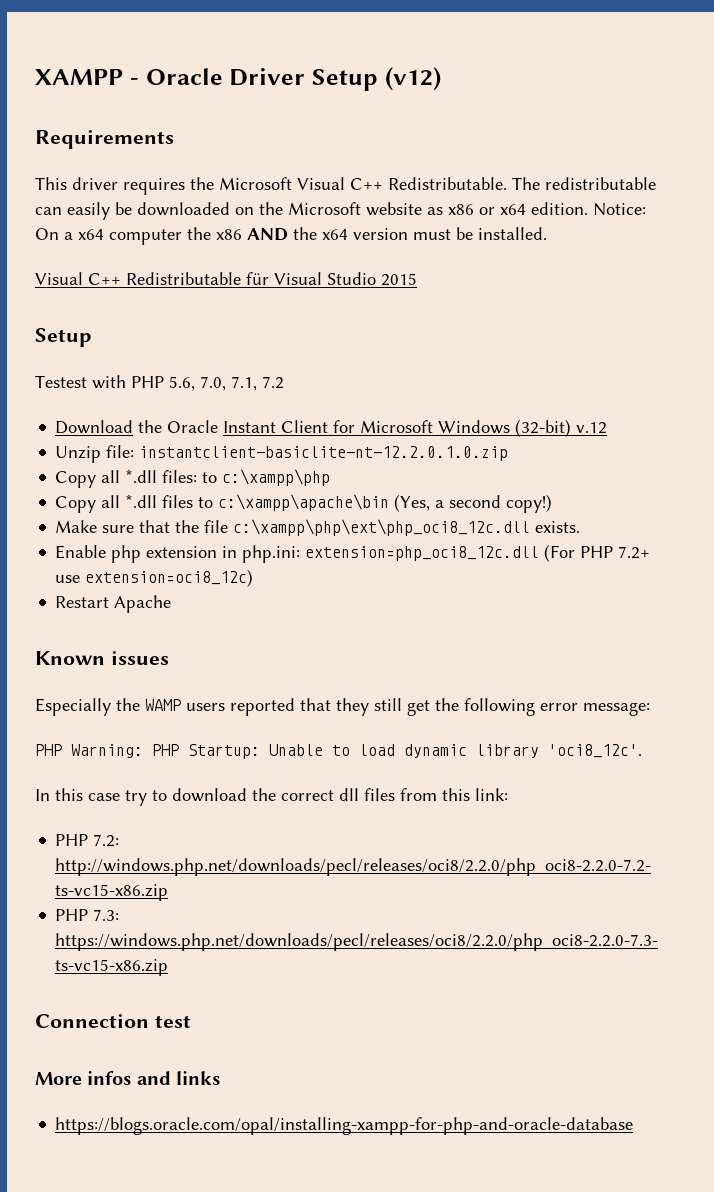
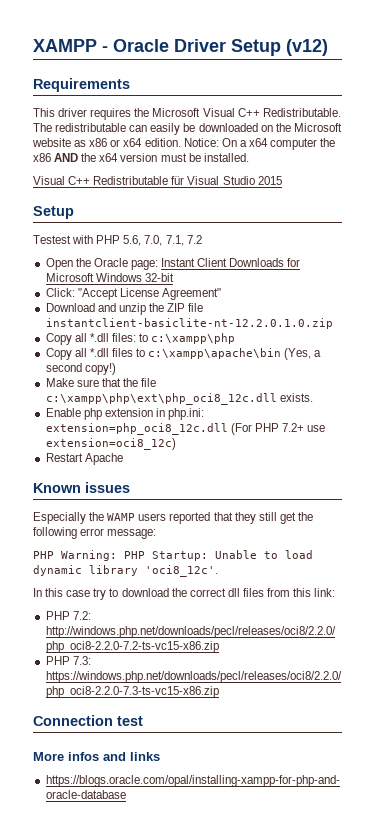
- Download the Oracle Instant Client for Microsoft Windows (32-bit) v.12
- Unzip file: instantclient-basiclite-nt-12.2.0.1.0.zip
+ Open the Oracle page: Instant Client Downloads for Microsoft Windows 32-bit
+ Click: "Accept License Agreement"
+ Download and unzip the ZIP file instantclient-basiclite-nt-12.2.0.1.0.zip

